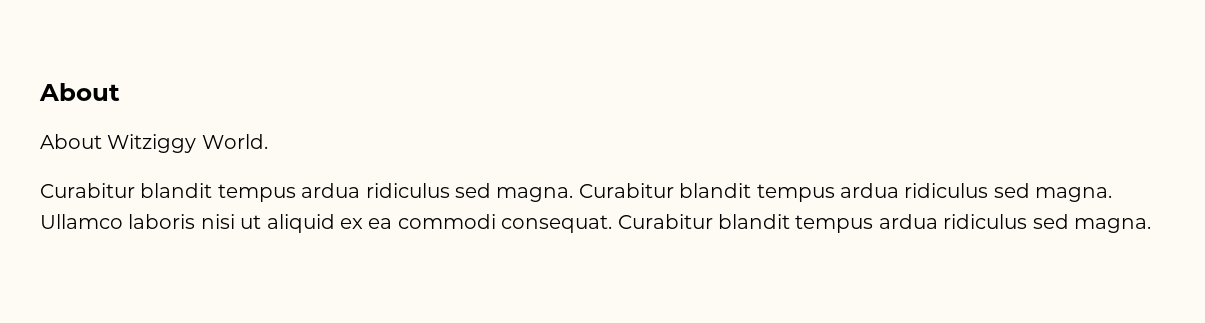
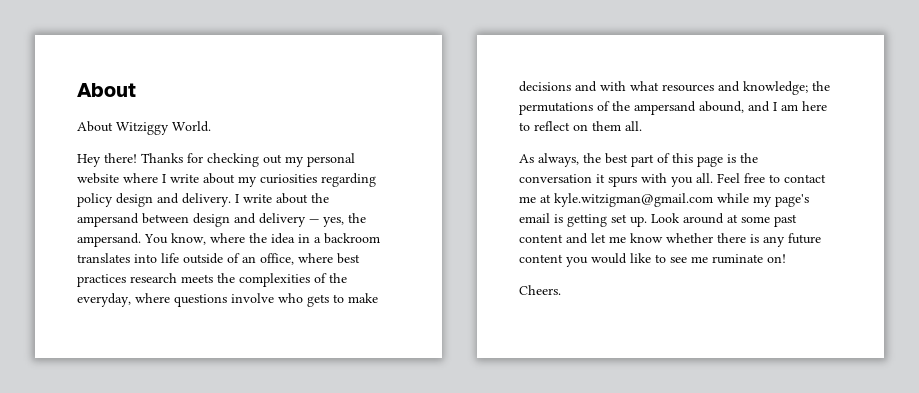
- Curabitur blandit tempus ardua ridiculus sed magna. Curabitur blandit tempus ardua ridiculus sed magna. Ullamco laboris nisi ut aliquid ex ea commodi consequat. Curabitur blandit tempus ardua ridiculus sed magna.
+ Hey there! Thanks for checking out my personal website where I write about my curiosities regarding policy design and delivery. I write about the ampersand between design and delivery — yes, the ampersand. You know, where the idea in a backroom translates into life outside of an office, where best practices research meets the complexities of the everyday, where questions involve who gets to make decisions and with what resources and knowledge; the permutations of the ampersand abound, and I am here to reflect on them all.
+ As always, the best part of this page is the conversation it spurs with you all. Feel free to contact me at kyle.witzigman@gmail.com while my page's email is getting set up. Look around at some past content and let me know whether there is any future content you would like to see me ruminate on!
+ Cheers.

